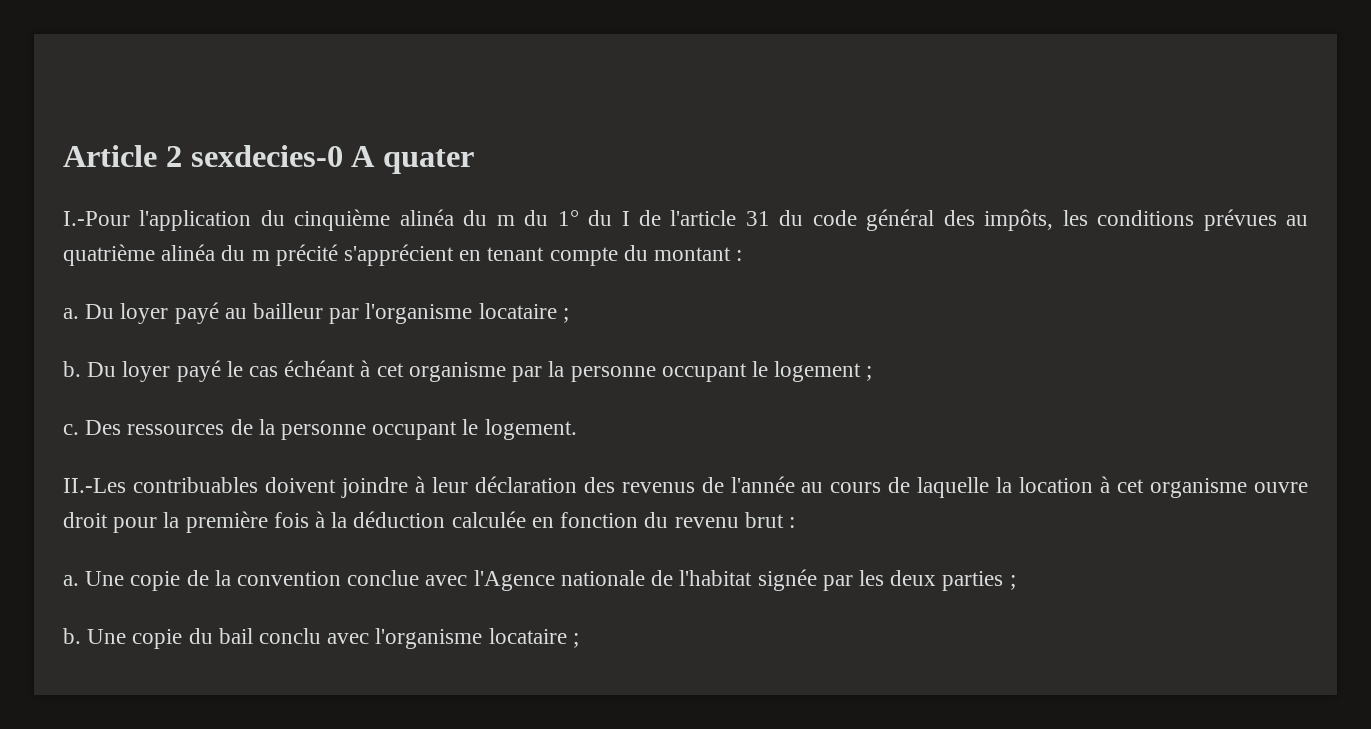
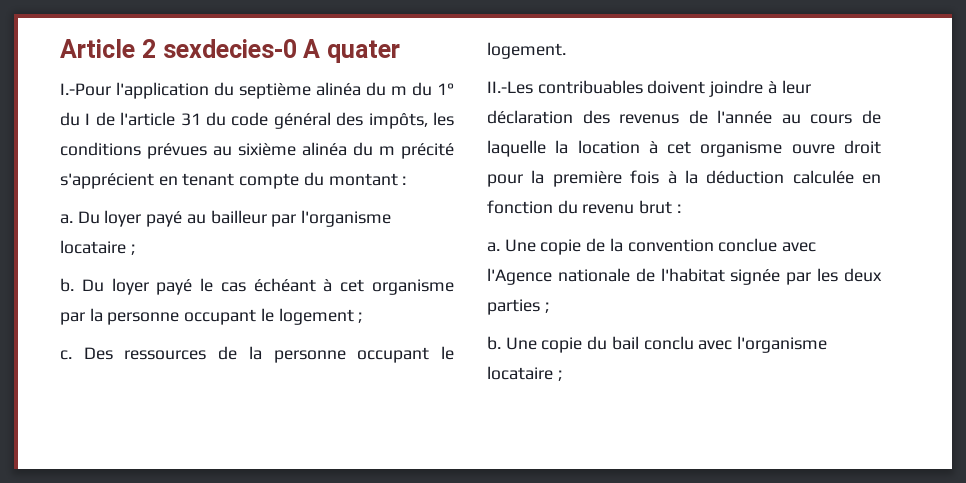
- I.-Pour l'application du cinquième alinéa du m du 1° du I de l'article 31 du code général des impôts, les conditions prévues au quatrième alinéa du m précité s'apprécient en tenant compte du montant :
+ I.-Pour l'application du septième alinéa du m du 1° du I de l'article 31 du code général des impôts, les conditions prévues au sixième alinéa du m précité s'apprécient en tenant compte du montant :

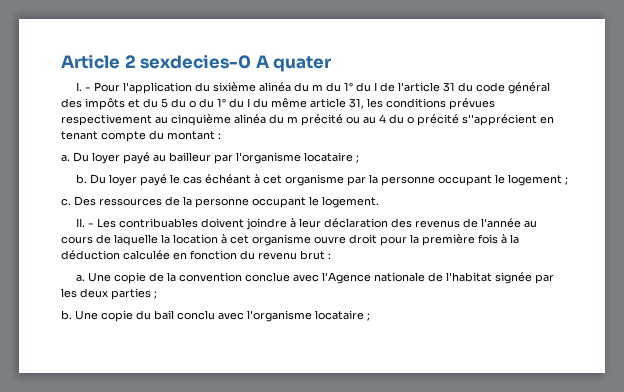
- I.-Pour l'application du septième alinéa du m du 1° du I de l'article 31 du code général des impôts, les conditions prévues au sixième alinéa du m précité s'apprécient en tenant compte du montant :
+ I. - Pour l'application du sixième alinéa du m du 1° du I de l'article 31 du code général des impôts et du 5 du o du 1° du I du même article 31, les conditions prévues respectivement au cinquième alinéa du m précité ou au 4 du o précité s''apprécient en tenant compte du montant :
- II.-Les contribuables doivent joindre à leur déclaration des revenus de l'année au cours de laquelle la location à cet organisme ouvre droit pour la première fois à la déduction calculée en fonction du revenu brut :
+ II. - Les contribuables doivent joindre à leur déclaration des revenus de l'année au cours de laquelle la location à cet organisme ouvre droit pour la première fois à la déduction calculée en fonction du revenu brut :

